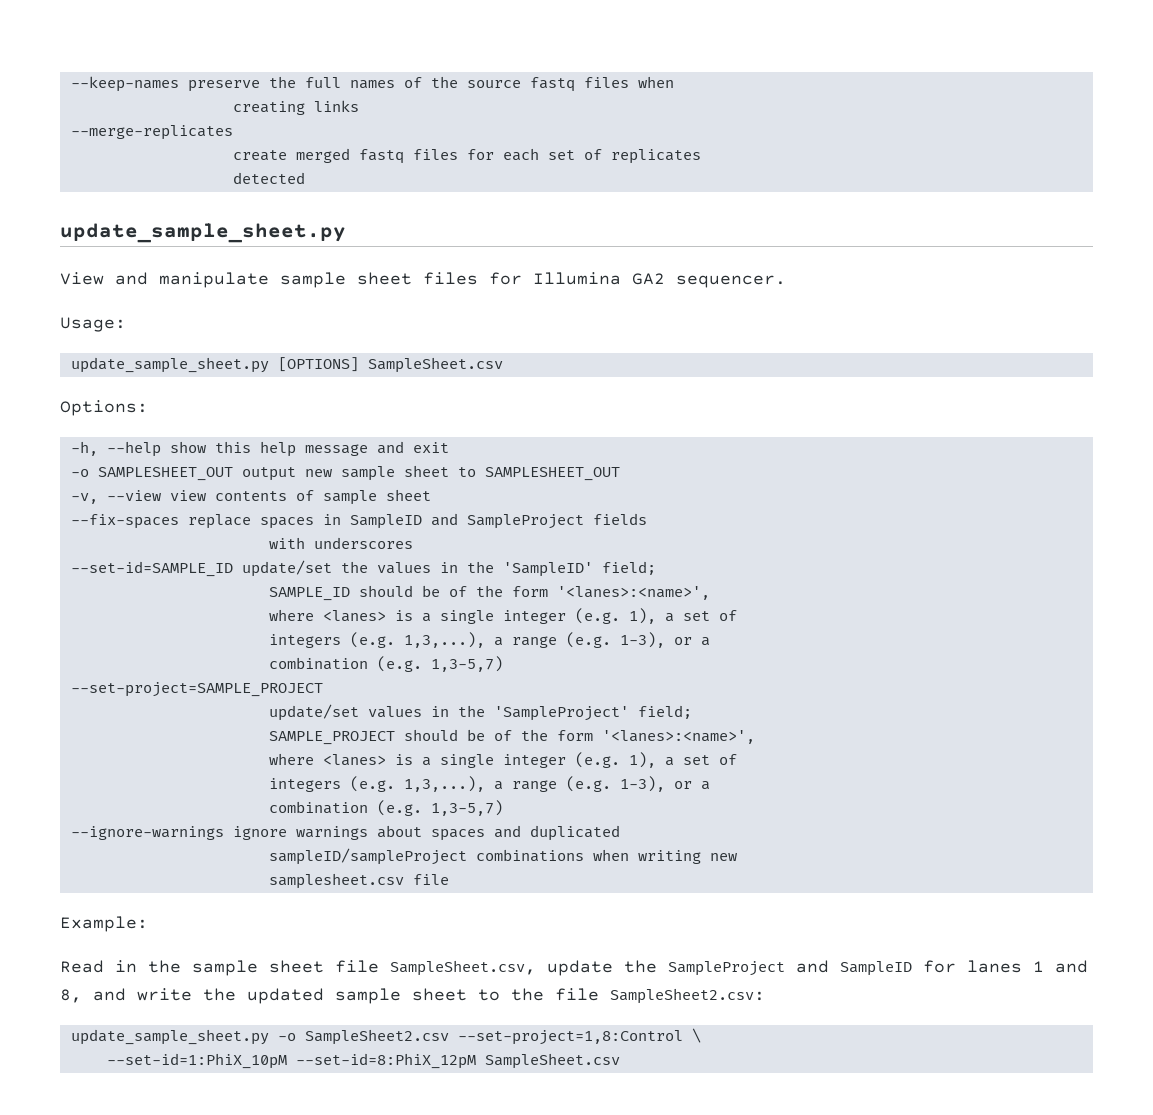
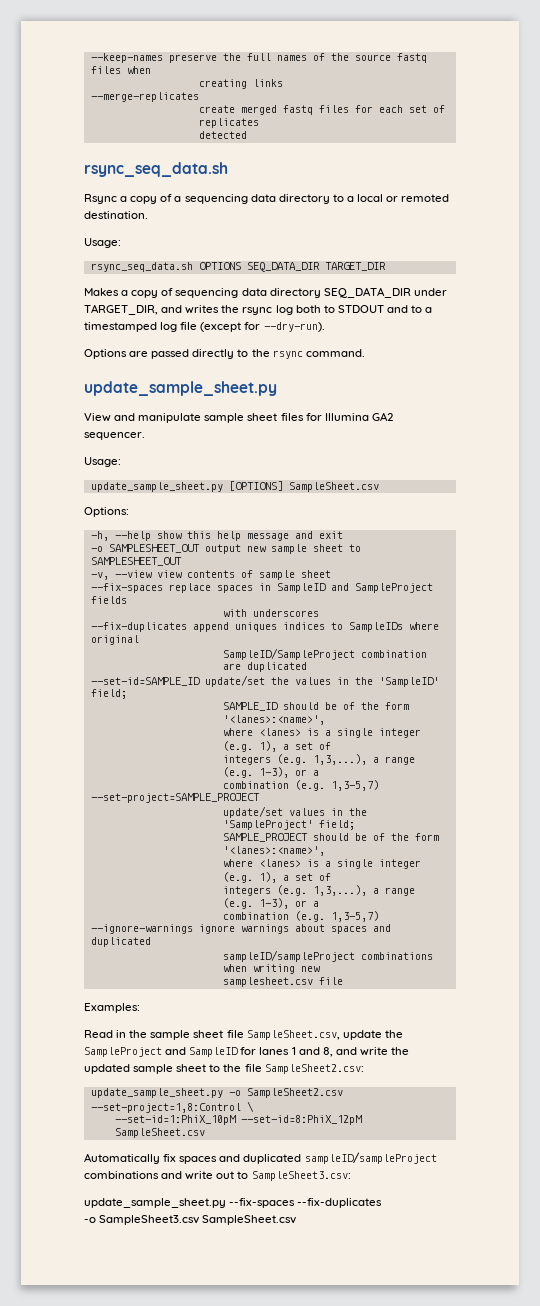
  detected
+ rsync_seq_data.sh
+ Rsync a copy of a sequencing data directory to a local or remoted destination.
+ Usage:
+ rsync_seq_data.sh OPTIONS SEQ_DATA_DIR TARGET_DIR
+ Makes a copy of sequencing data directory SEQ_DATA_DIR under TARGET_DIR, and writes the rsync log both to STDOUT and to a timestamped log file (except for --dry-run).
+ Options are passed directly to the rsync command.
+ --fix-duplicates append uniques indices to SampleIDs where original
+ SampleID/SampleProject combination are duplicated
- Example:
+ Examples:
+ Automatically fix spaces and duplicated sampleID/sampleProject combinations and write out to SampleSheet3.csv:
+ update_sample_sheet.py --fix-spaces --fix-duplicates
+ -o SampleSheet3.csv SampleSheet.csv

